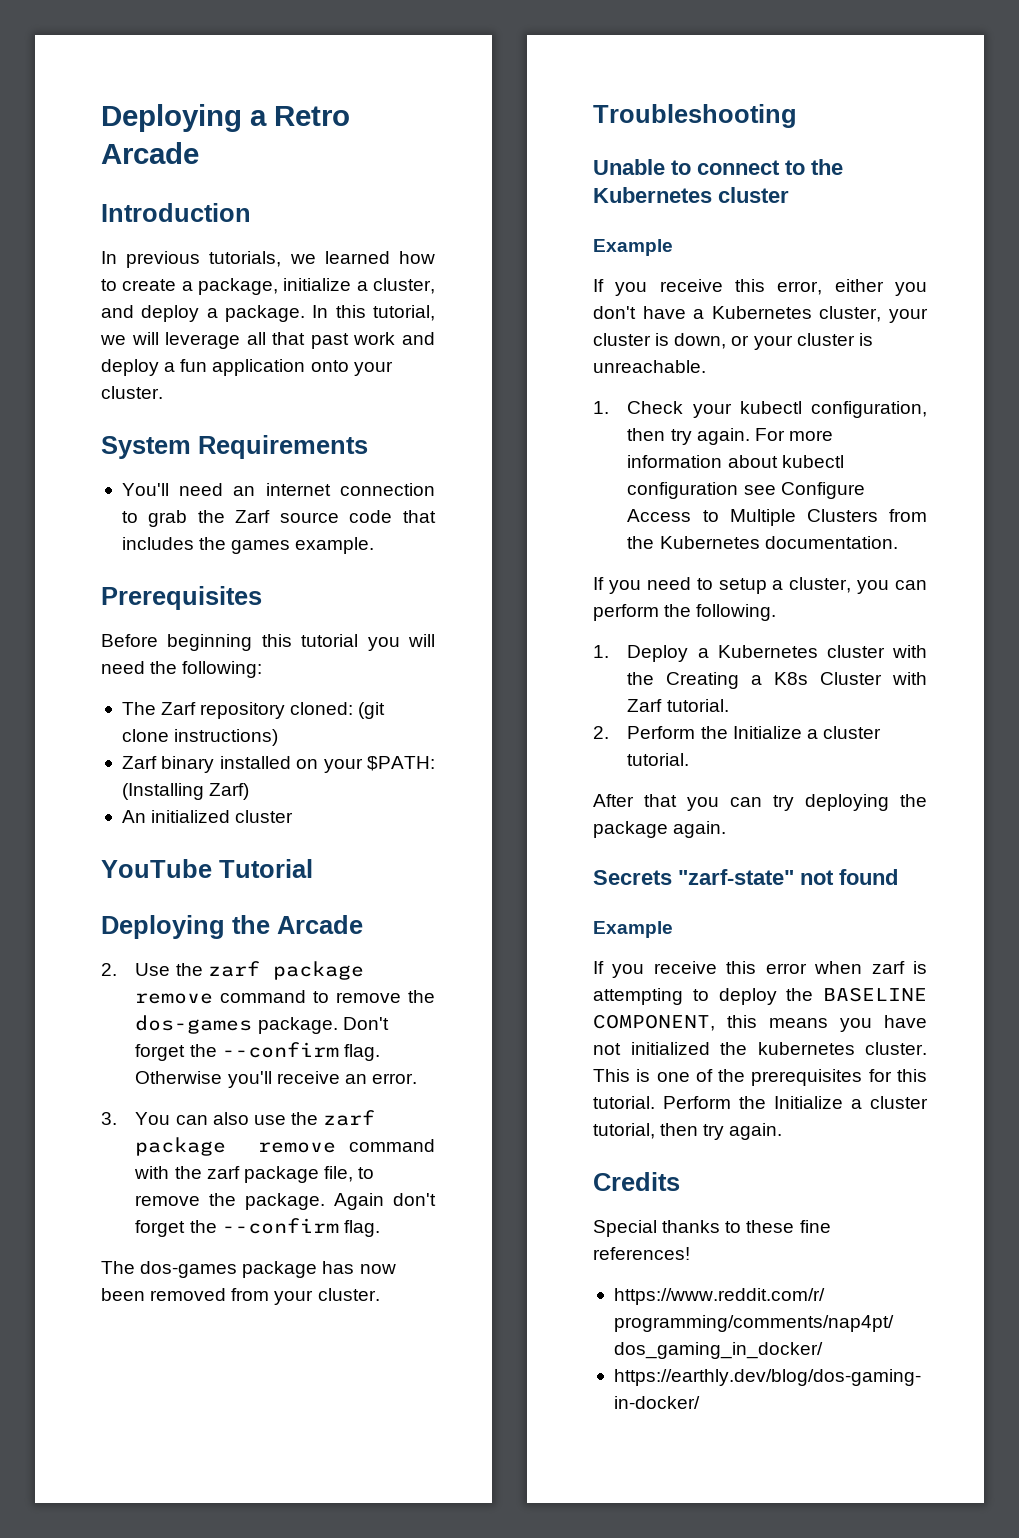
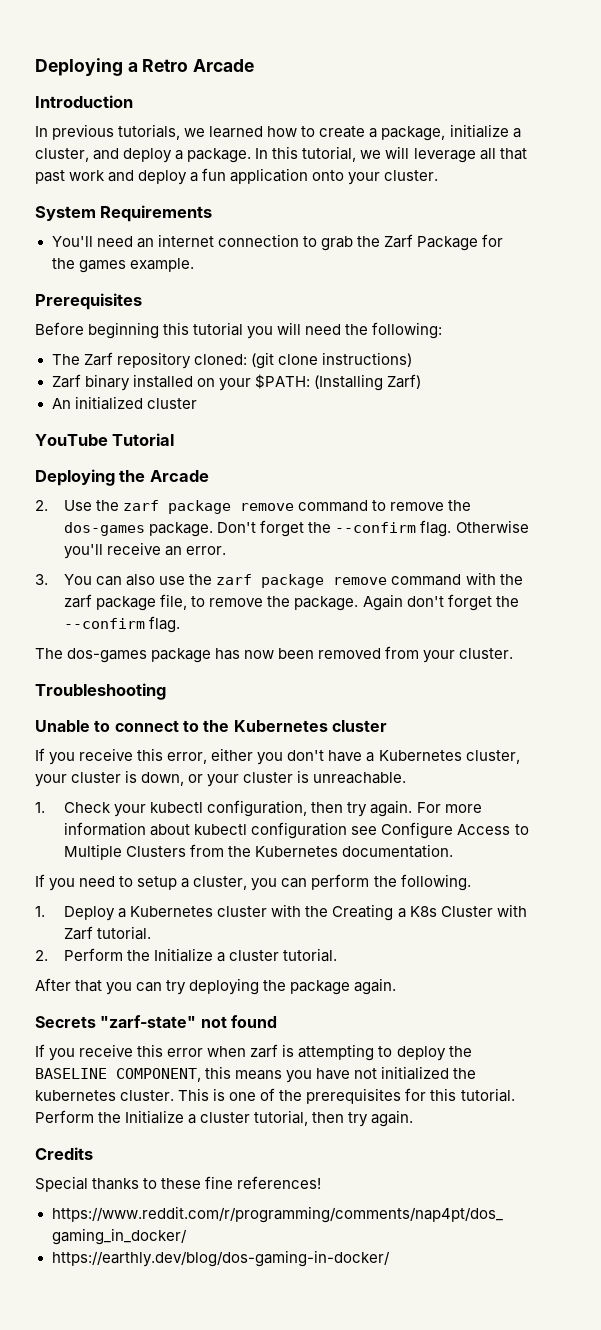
- You'll need an internet connection to grab the Zarf source code that includes the games example.
+ You'll need an internet connection to grab the Zarf Package for the games example.
  Unable to connect to the Kubernetes cluster
- Example
  Secrets "zarf-state" not found
- Example

